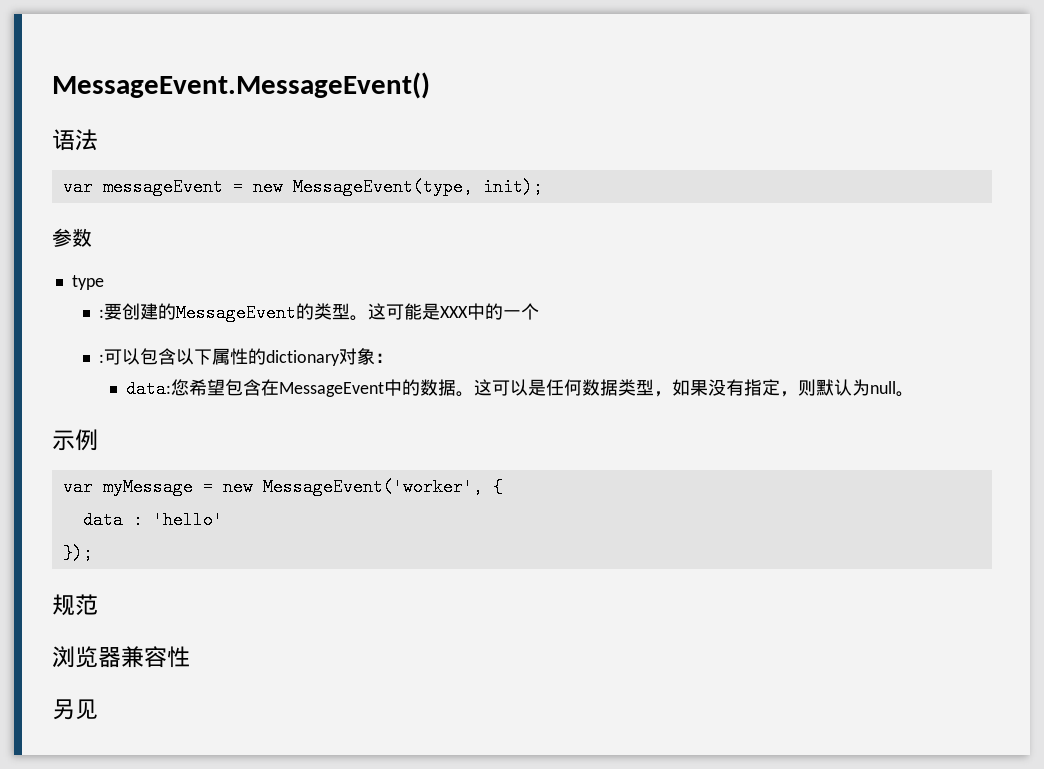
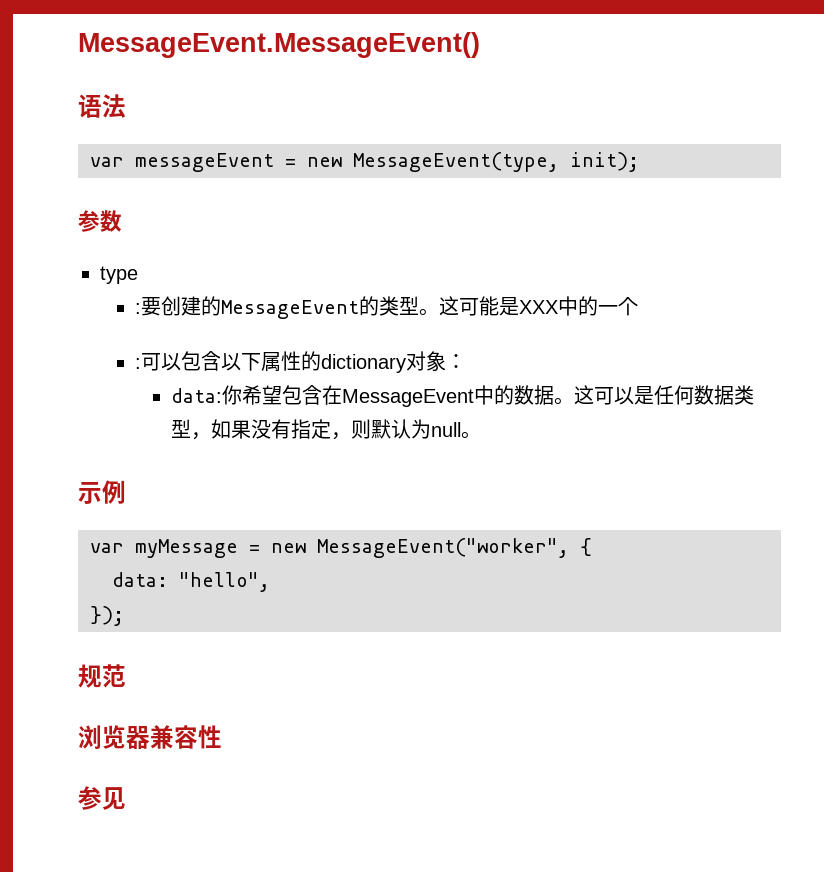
- data:您希望包含在MessageEvent中的数据。
+ data:你希望包含在MessageEvent中的数据。
- var myMessage = new MessageEvent('worker', {
+ var myMessage = new MessageEvent("worker", {
- data : 'hello'
+ data: "hello",
- 另见
+ 参见

